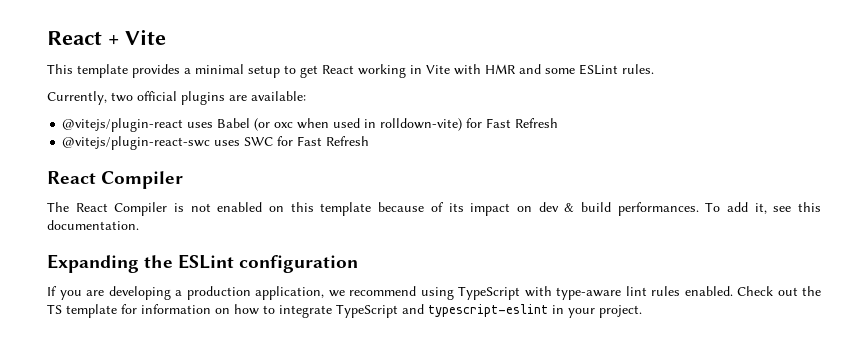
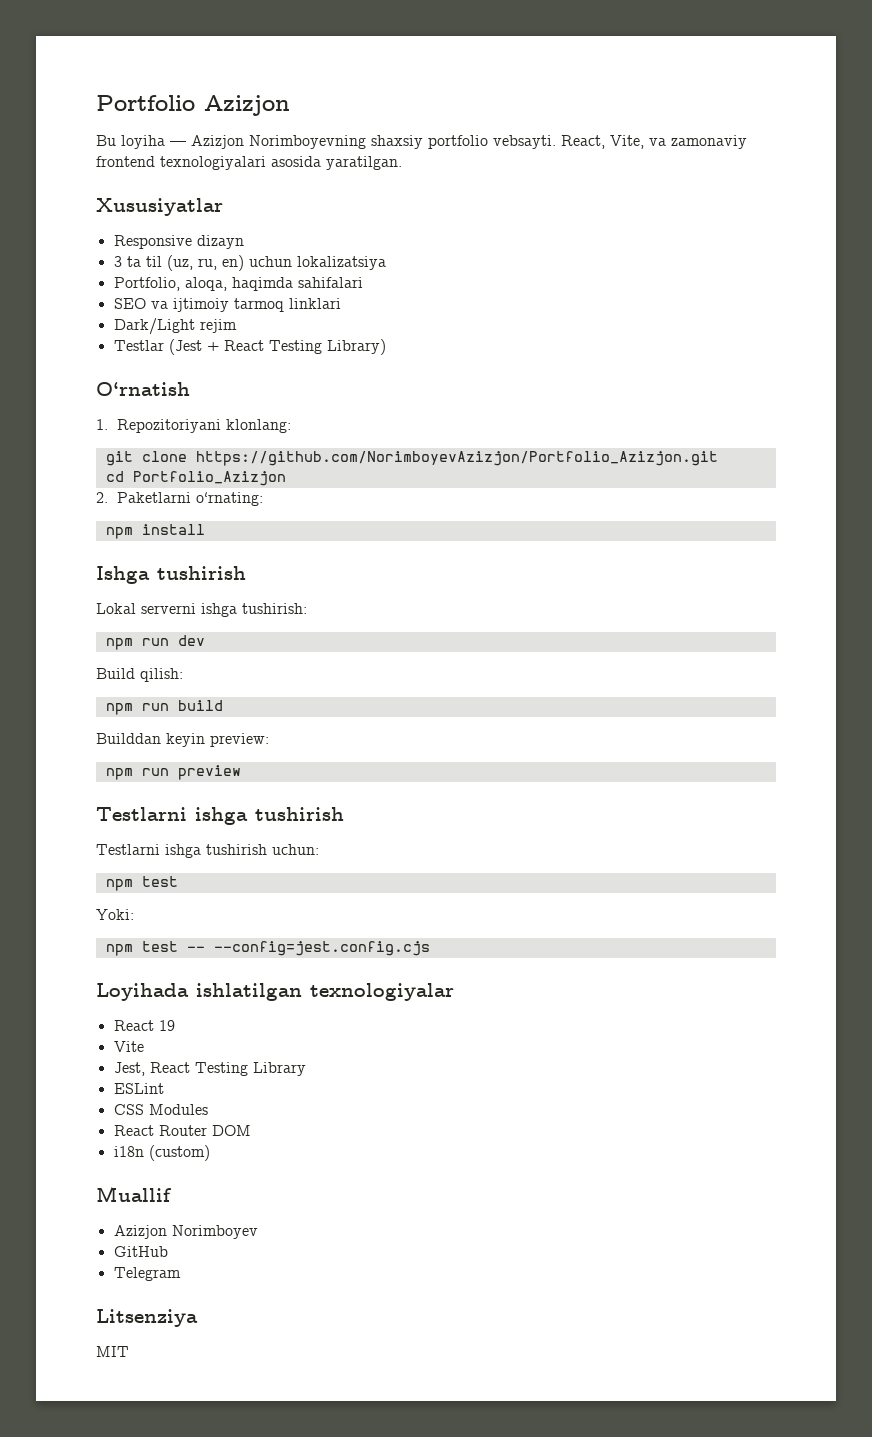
- React + Vite
- This template provides a minimal setup to get React working in Vite with HMR and some ESLint rules.
- Currently, two official plugins are available:
- @vitejs/plugin-react uses Babel (or oxc when used in rolldown-vite) for Fast Refresh
- @vitejs/plugin-react-swc uses SWC for Fast Refresh
- React Compiler
- The React Compiler is not enabled on this template because of its impact on dev & build performances. To add it, see this documentation.
- Expanding the ESLint configuration
- If you are developing a production application, we recommend using TypeScript with type-aware lint rules enabled. Check out the TS template for information on how to integrate TypeScript and typescript-eslint in your project.
+ Portfolio Azizjon
+ Bu loyiha — Azizjon Norimboyevning shaxsiy portfolio vebsayti. React, Vite, va zamonaviy frontend texnologiyalari asosida yaratilgan.
+ Xususiyatlar
+ Responsive dizayn
+ 3 ta til (uz, ru, en) uchun lokalizatsiya
+ Portfolio, aloqa, haqimda sahifalari
+ SEO va ijtimoiy tarmoq linklari
+ Dark/Light rejim
+ Testlar (Jest + React Testing Library)
+ O‘rnatish
+ 1. Repozitoriyani klonlang:
+ git clone https://github.com/NorimboyevAzizjon/Portfolio_Azizjon.git
+ cd Portfolio_Azizjon
+ 2. Paketlarni o‘rnating:
+ npm install
+ Ishga tushirish
+ Lokal serverni ishga tushirish:
+ npm run dev
+ Build qilish:
+ npm run build
+ Builddan keyin preview:
+ npm run preview
+ Testlarni ishga tushirish
+ Testlarni ishga tushirish uchun:
+ npm test
+ Yoki:
+ npm test -- --config=jest.config.cjs
+ Loyihada ishlatilgan texnologiyalar
+ React 19
+ Vite
+ Jest, React Testing Library
+ ESLint
+ CSS Modules
+ React Router DOM
+ i18n (custom)
+ Muallif
+ Azizjon Norimboyev
+ GitHub
+ Telegram
+ Litsenziya
+ MIT

